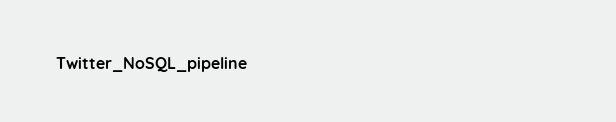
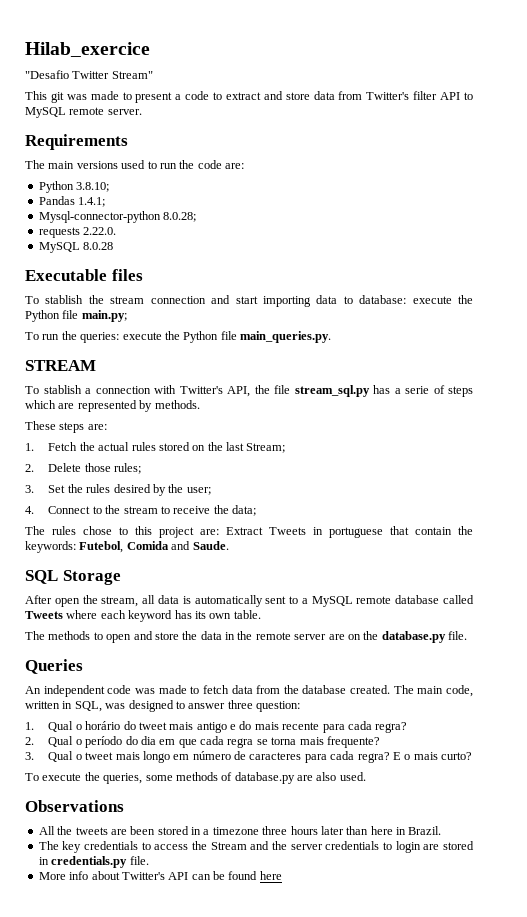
- Twitter_NoSQL_pipeline
+ Hilab_exercice
+ "Desafio Twitter Stream"
+ This git was made to present a code to extract and store data from Twitter's filter API to MySQL remote server.
+ Requirements
+ The main versions used to run the code are:
+ Python 3.8.10;
+ Pandas 1.4.1;
+ Mysql-connector-python 8.0.28;
+ requests 2.22.0.
+ MySQL 8.0.28
+ Executable files
+ To stablish the stream connection and start importing data to database: execute the Python file main.py;
+ To run the queries: execute the Python file main_queries.py.
+ STREAM
+ To stablish a connection with Twitter's API, the file stream_sql.py has a serie of steps which are represented by methods.
+ These steps are:
+ 1. Fetch the actual rules stored on the last Stream;
+ 2. Delete those rules;
+ 3. Set the rules desired by the user;
+ 4. Connect to the stream to receive the data;
+ The rules chose to this project are: Extract Tweets in portuguese that contain the keywords: Futebol, Comida and Saude.
+ SQL Storage
+ After open the stream, all data is automatically sent to a MySQL remote database called Tweets where each keyword has its own table.
+ The methods to open and store the data in the remote server are on the database.py file.
+ Queries
+ An independent code was made to fetch data from the database created. The main code, written in SQL, was designed to answer three question:
+ 1. Qual o horário do tweet mais antigo e do mais recente para cada regra?
+ 2. Qual o período do dia em que cada regra se torna mais frequente?
+ 3. Qual o tweet mais longo em número de caracteres para cada regra? E o mais curto?
+ To execute the queries, some methods of database.py are also used.
+ Observations
+ All the tweets are been stored in a timezone three hours later than here in Brazil.
+ The key credentials to access the Stream and the server credentials to login are stored in credentials.py file.
+ More info about Twitter's API can be found here

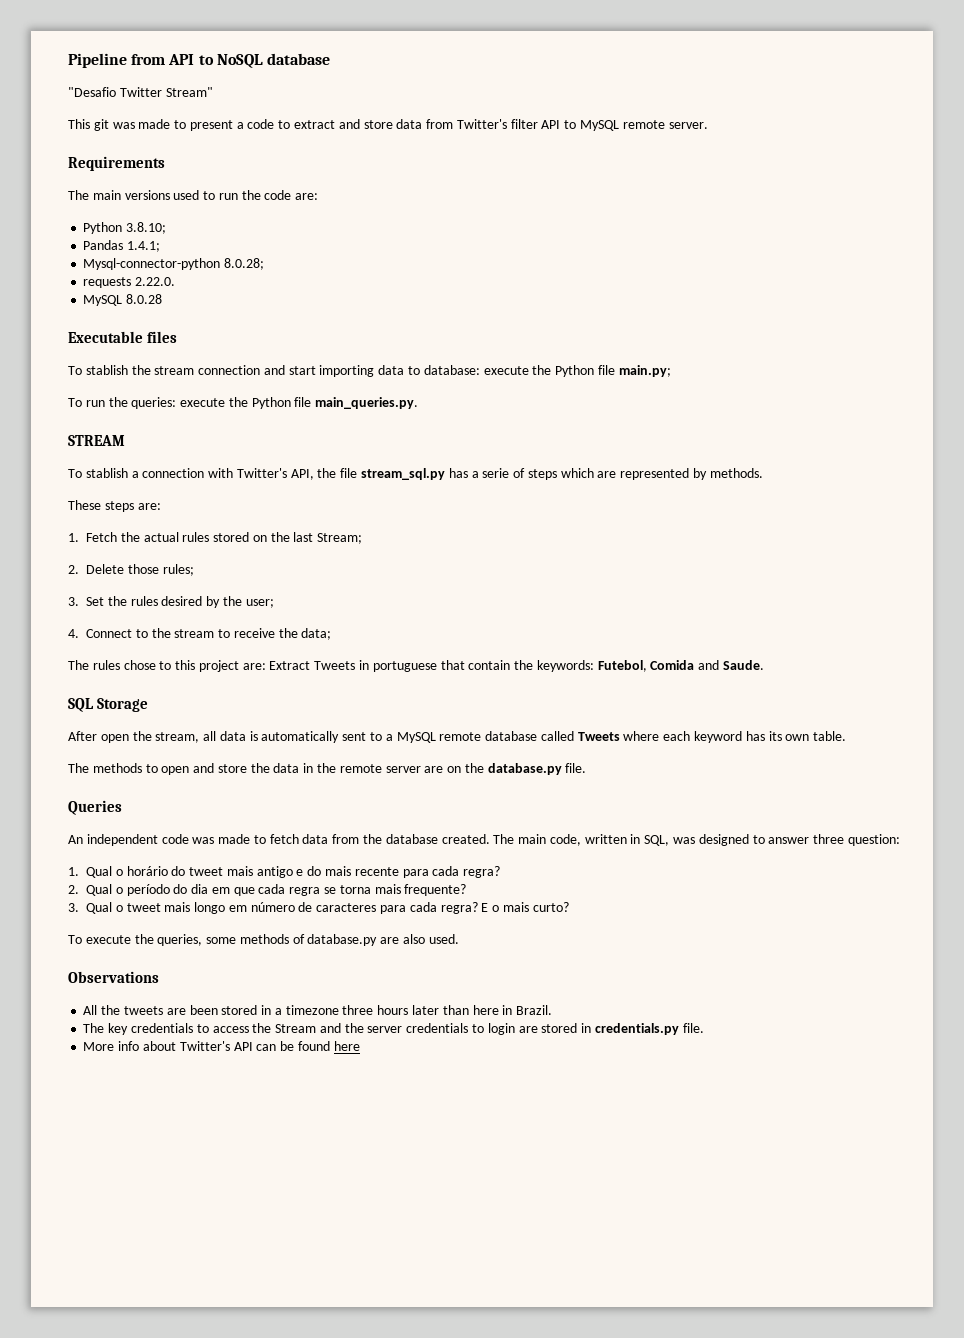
- Hilab_exercice
+ Pipeline from API to NoSQL database

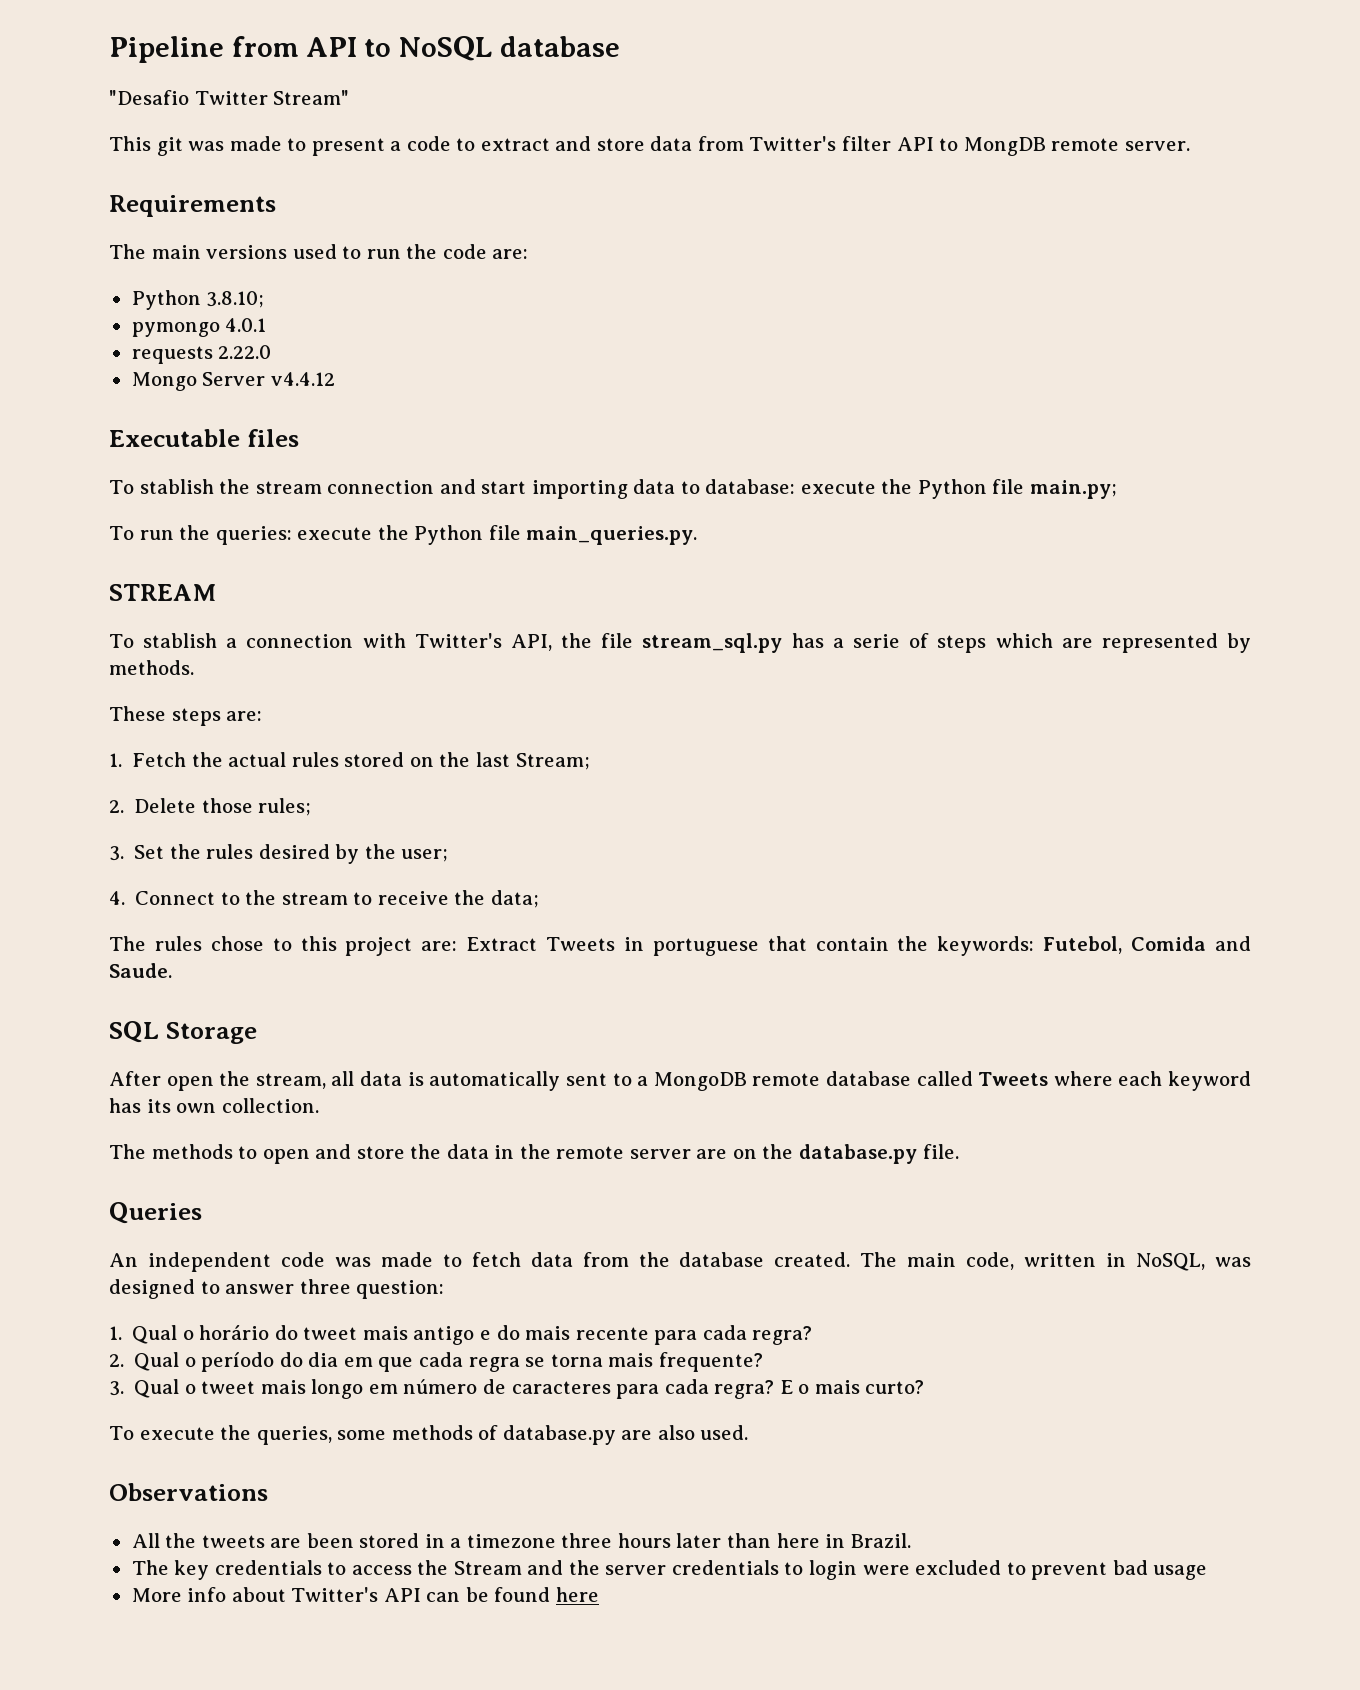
- This git was made to present a code to extract and store data from Twitter's filter API to MySQL remote server.
+ This git was made to present a code to extract and store data from Twitter's filter API to MongDB remote server.
- Pandas 1.4.1;
- Mysql-connector-python 8.0.28;
- requests 2.22.0.
- MySQL 8.0.28
+ pymongo 4.0.1
+ requests 2.22.0
+ Mongo Server v4.4.12
- After open the stream, all data is automatically sent to a MySQL remote database called Tweets where each keyword has its own table.
+ After open the stream, all data is automatically sent to a MongoDB remote database called Tweets where each keyword has its own collection.
- The main code, written in SQL, was designed to answer three question:
+ The main code, written in NoSQL, was designed to answer three question:
- The key credentials to access the Stream and the server credentials to login are stored in credentials.py file.
+ The key credentials to access the Stream and the server credentials to login were excluded to prevent bad usage

